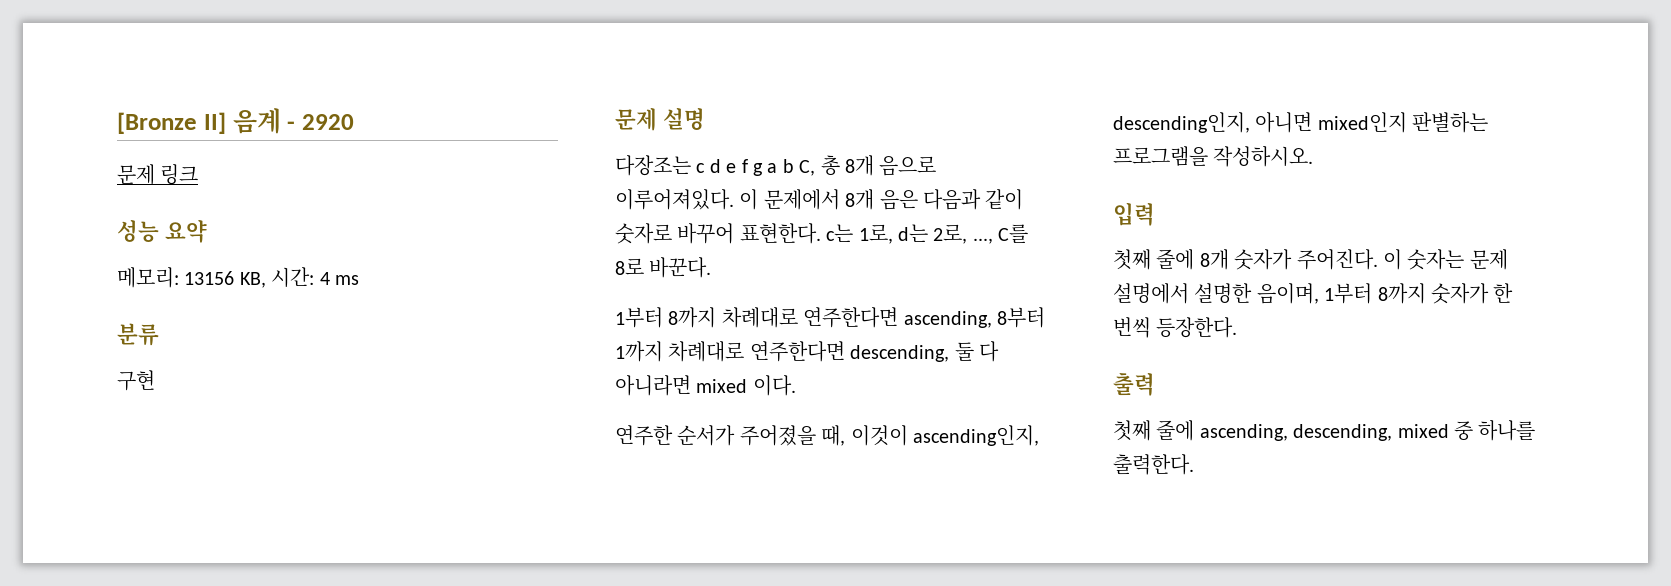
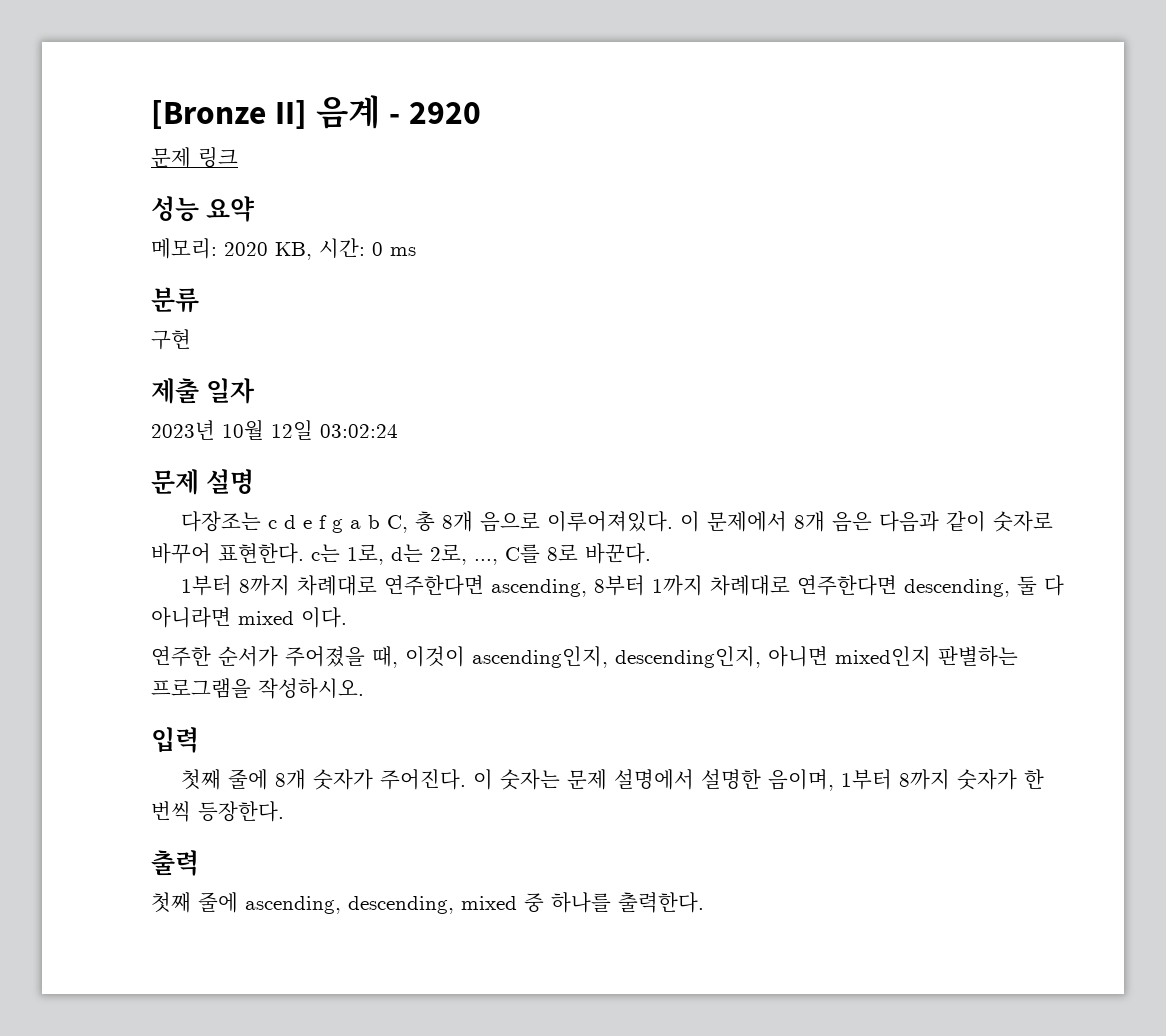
- 메모리: 13156 KB, 시간: 4 ms
+ 메모리: 2020 KB, 시간: 0 ms
+ 제출 일자
+ 2023년 10월 12일 03:02:24

